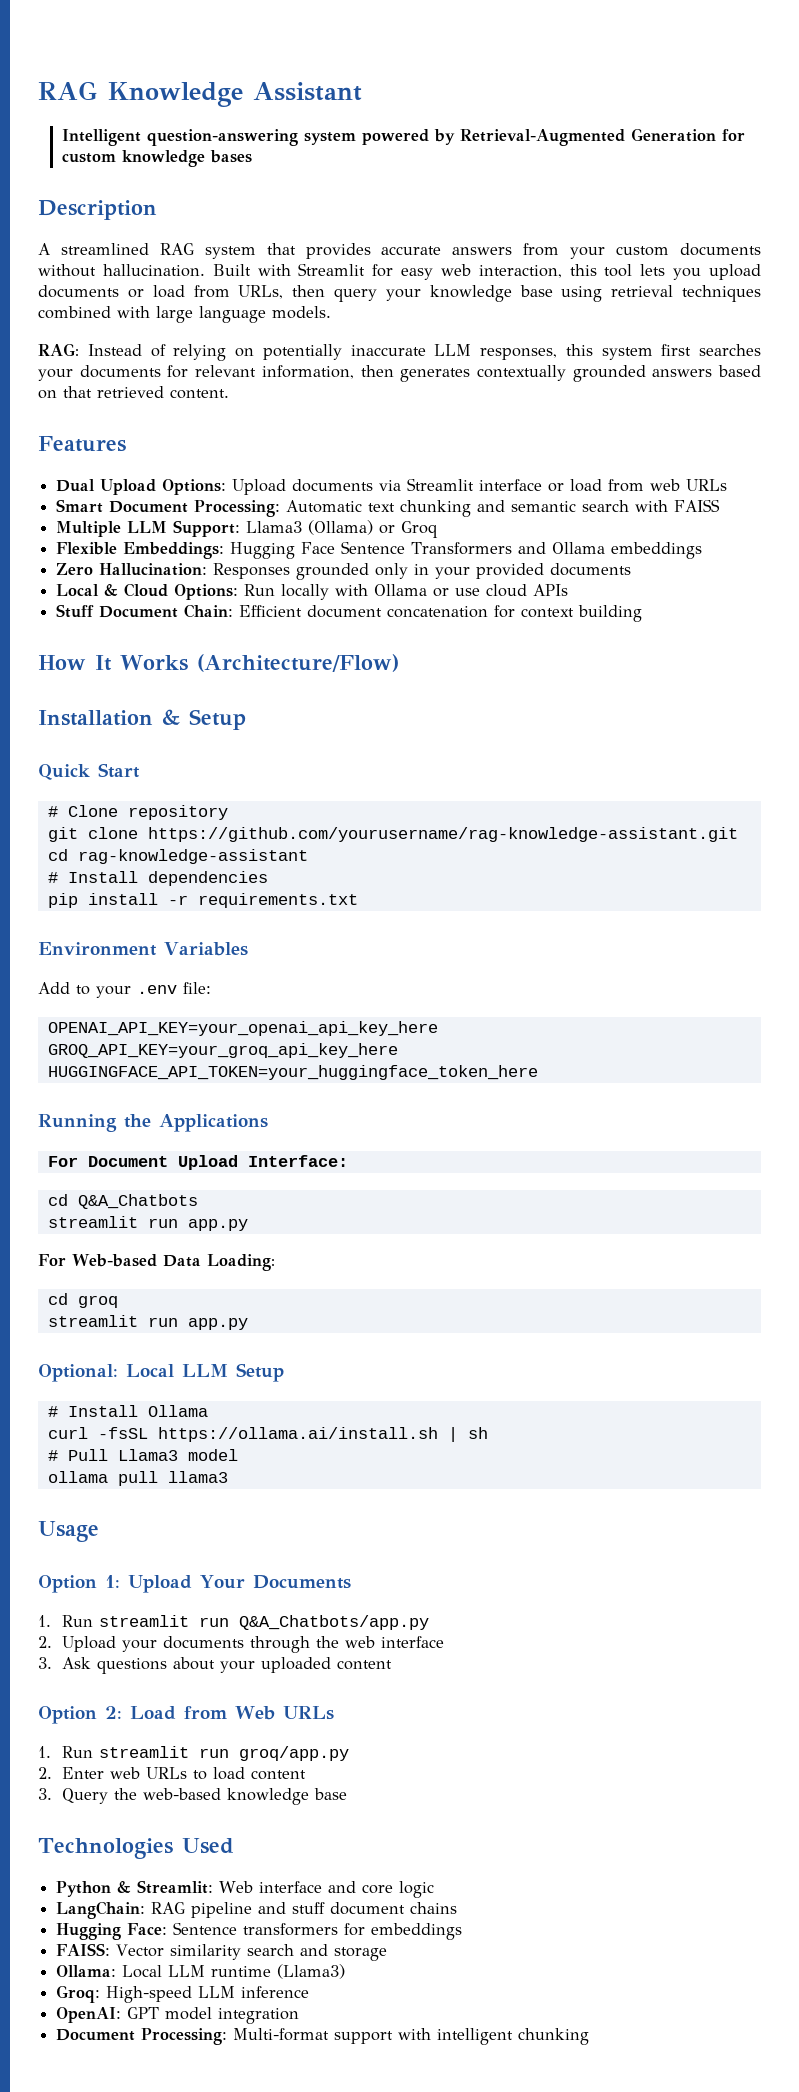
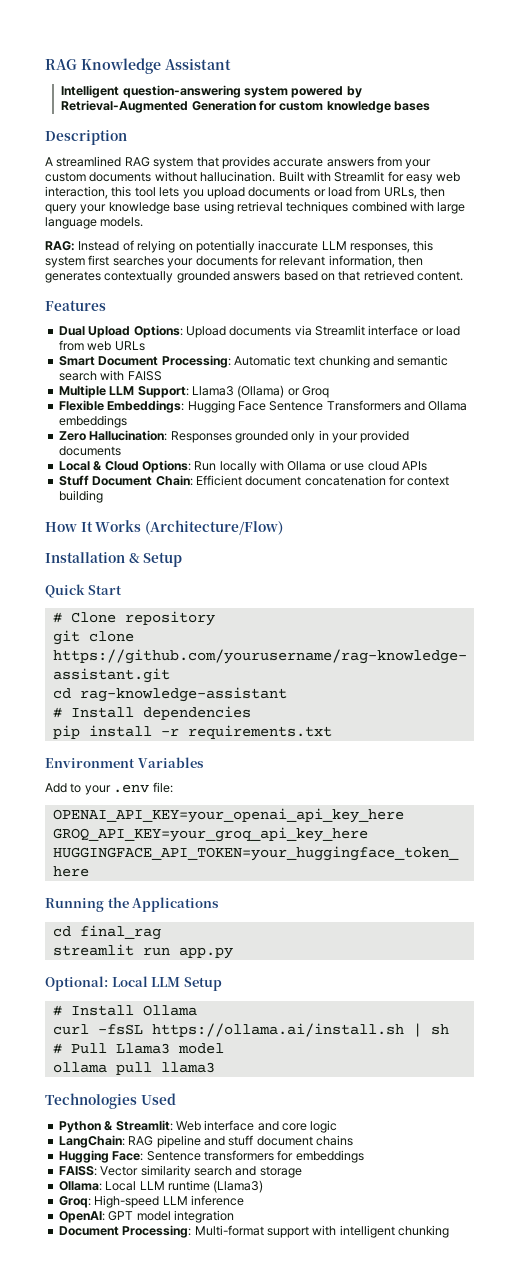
- For Document Upload Interface:
- cd Q&A_Chatbots
- streamlit run app.py
- For Web-based Data Loading:
- cd groq
+ cd final_rag
- Usage
- Option 1: Upload Your Documents
- 1. Run streamlit run Q&A_Chatbots/app.py
- 2. Upload your documents through the web interface
- 3. Ask questions about your uploaded content
- Option 2: Load from Web URLs
- 1. Run streamlit run groq/app.py
- 2. Enter web URLs to load content
- 3. Query the web-based knowledge base

